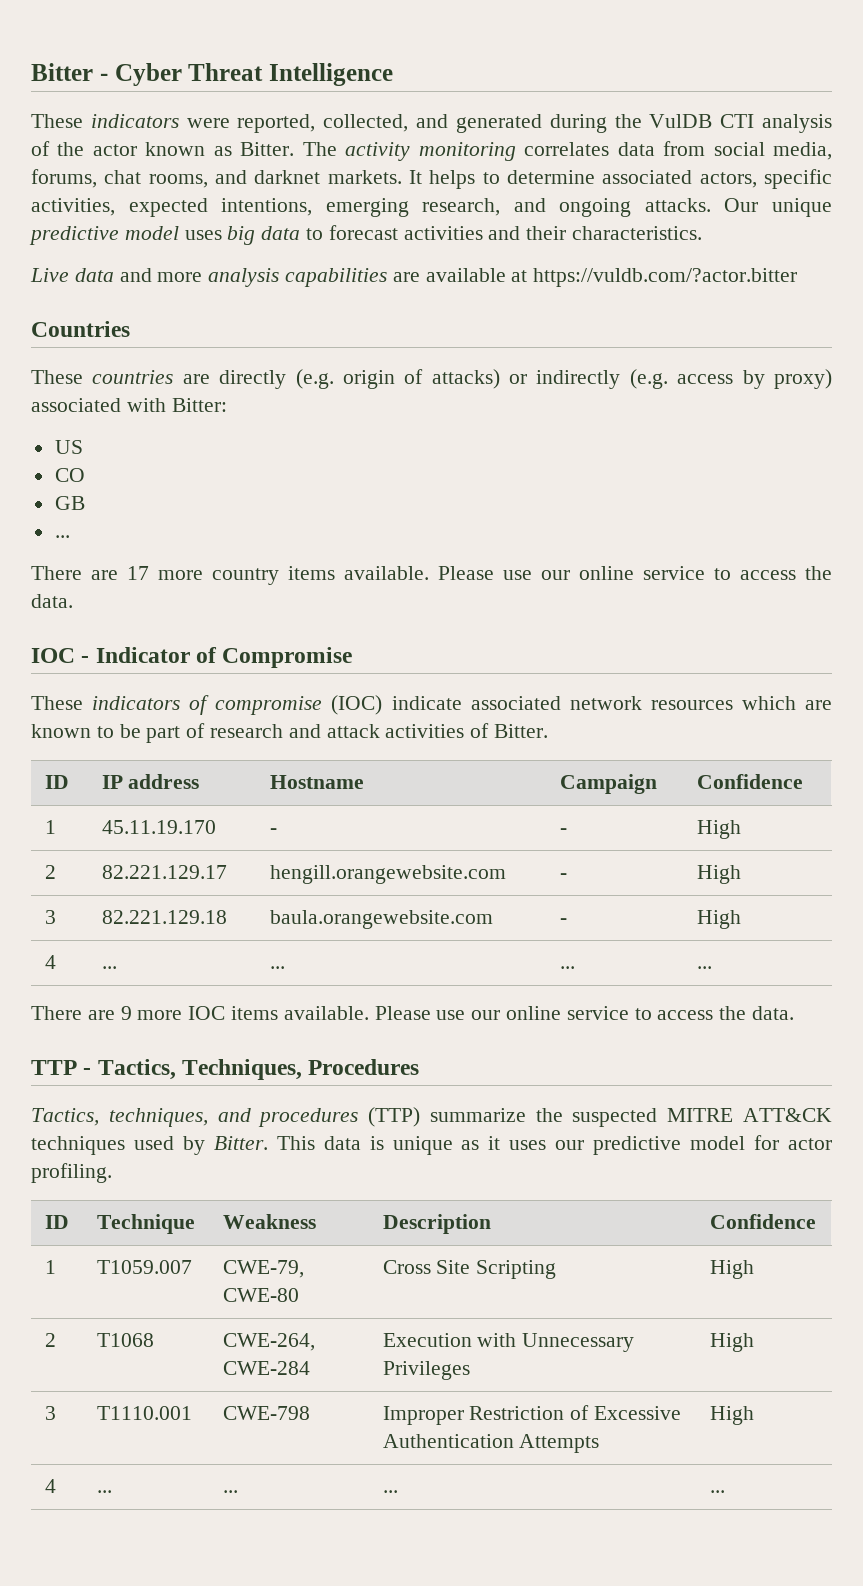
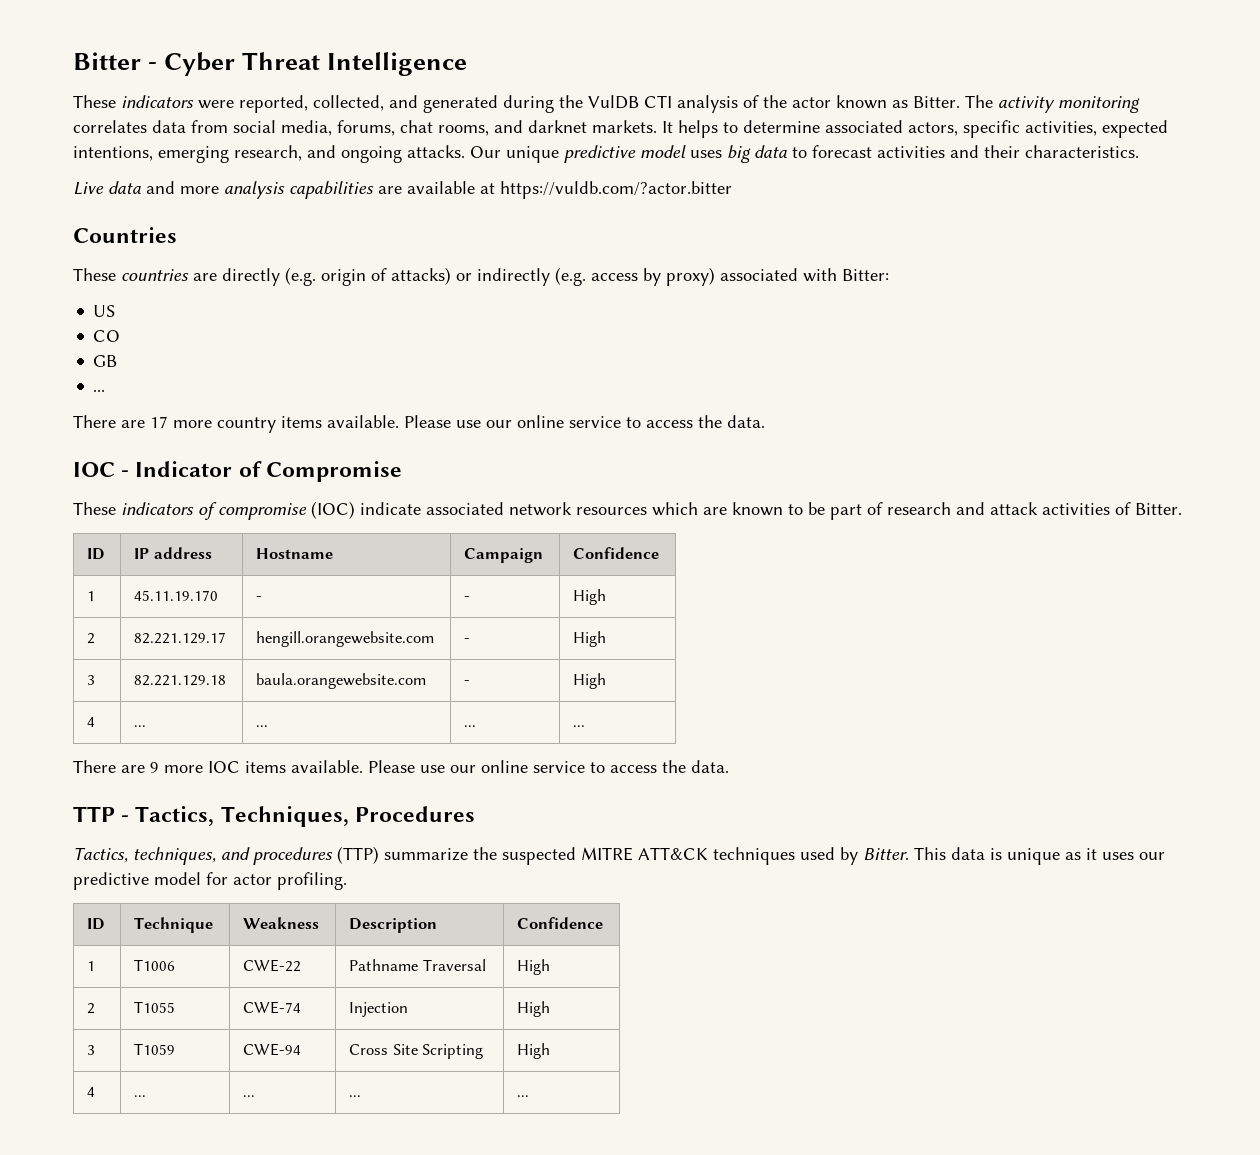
- 1 | T1059.007 | CWE-79, CWE-80 | Cross Site Scripting | High
- 2 | T1068 | CWE-264, CWE-284 | Execution with Unnecessary Privileges | High
- 3 | T1110.001 | CWE-798 | Improper Restriction of Excessive Authentication Attempts | High
+ 1 | T1006 | CWE-22 | Pathname Traversal | High
+ 2 | T1055 | CWE-74 | Injection | High
+ 3 | T1059 | CWE-94 | Cross Site Scripting | High

